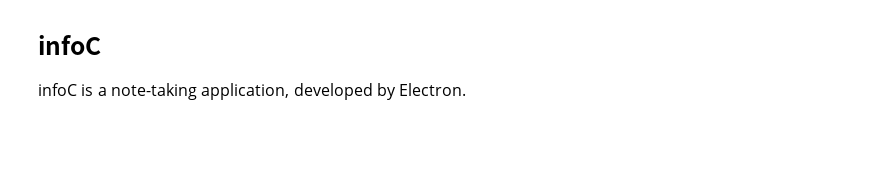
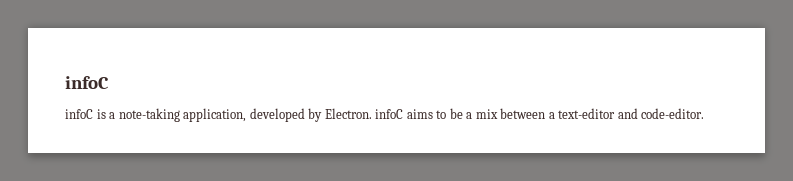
- infoC is a note-taking application, developed by Electron.
+ infoC is a note-taking application, developed by Electron. infoC aims to be a mix between a text-editor and code-editor.

